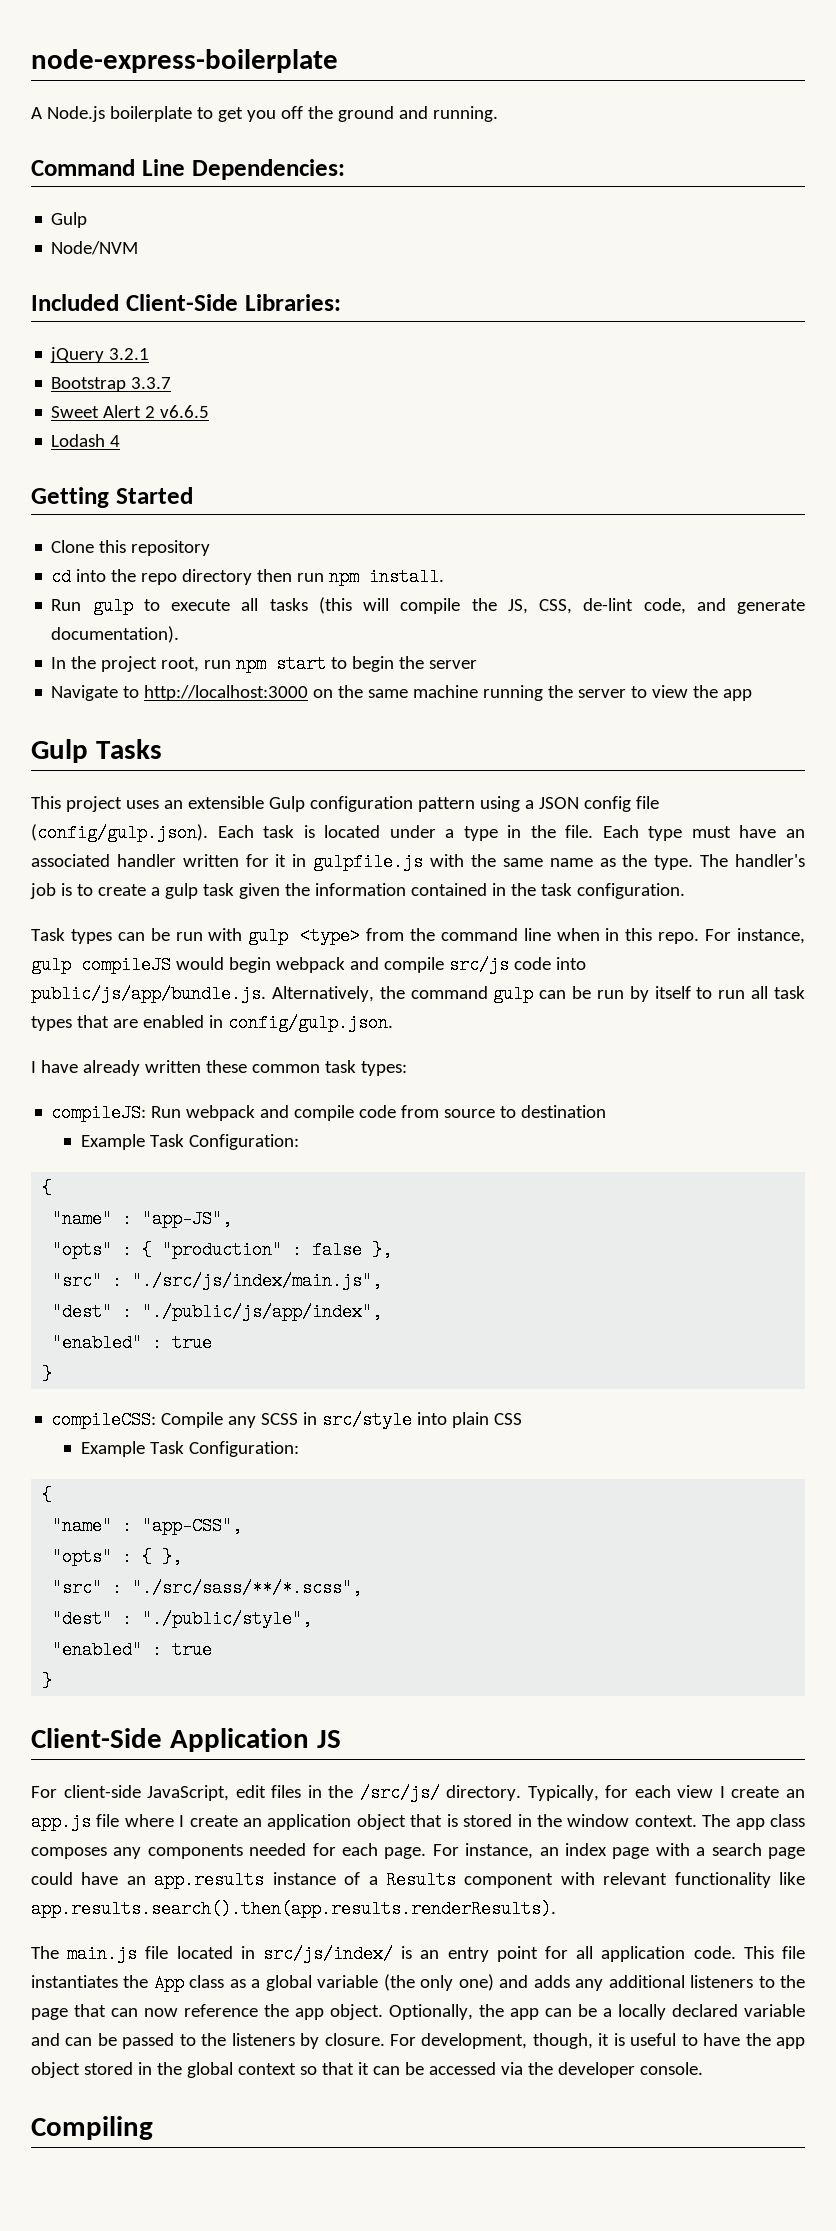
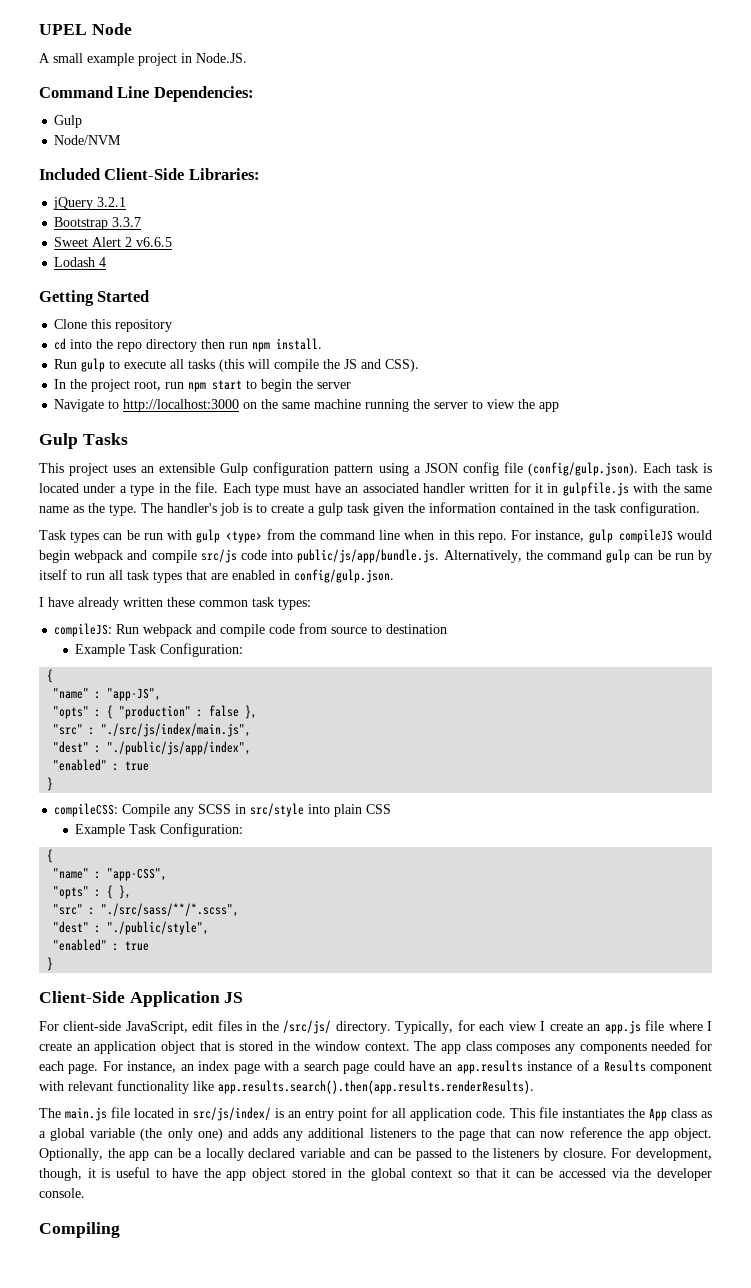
- node-express-boilerplate
+ UPEL Node
- A Node.js boilerplate to get you off the ground and running.
+ A small example project in Node.JS.
- Run gulp to execute all tasks (this will compile the JS, CSS, de-lint code, and generate documentation).
+ Run gulp to execute all tasks (this will compile the JS and CSS).

